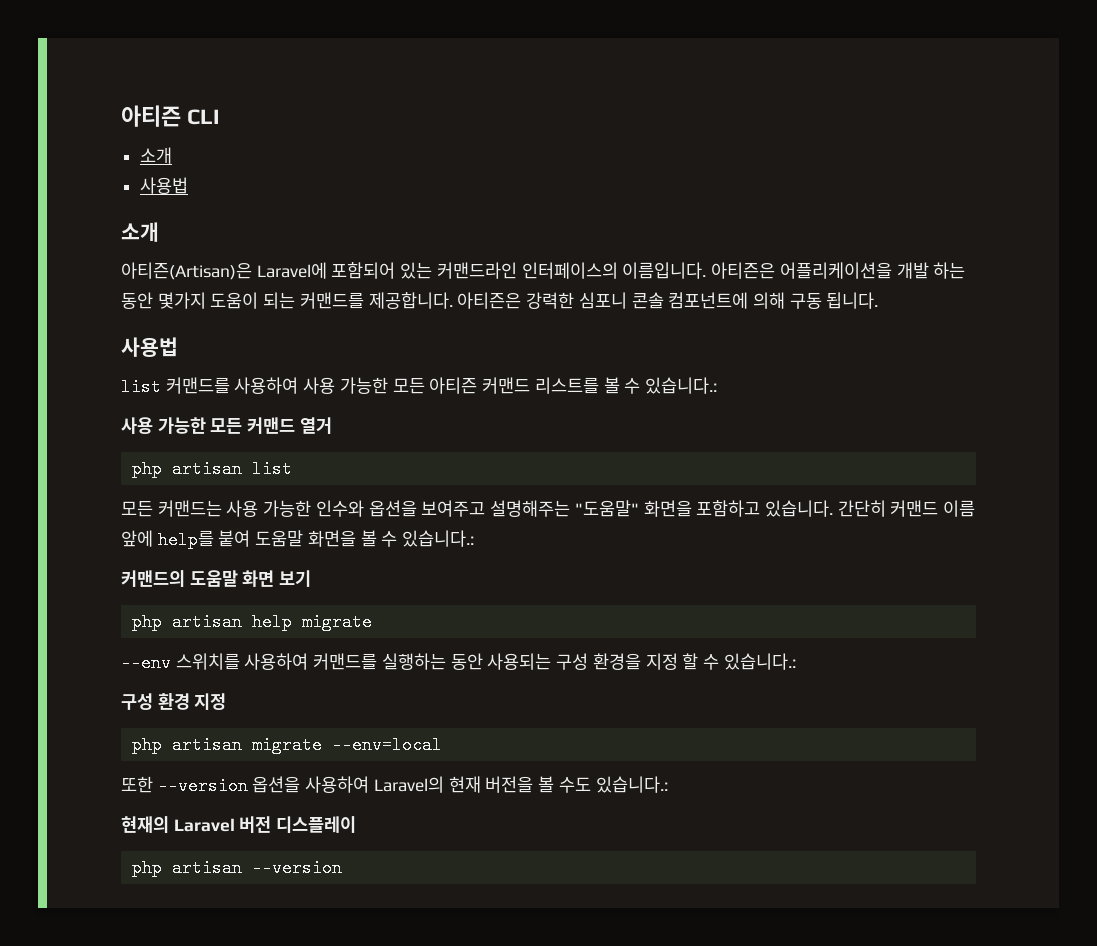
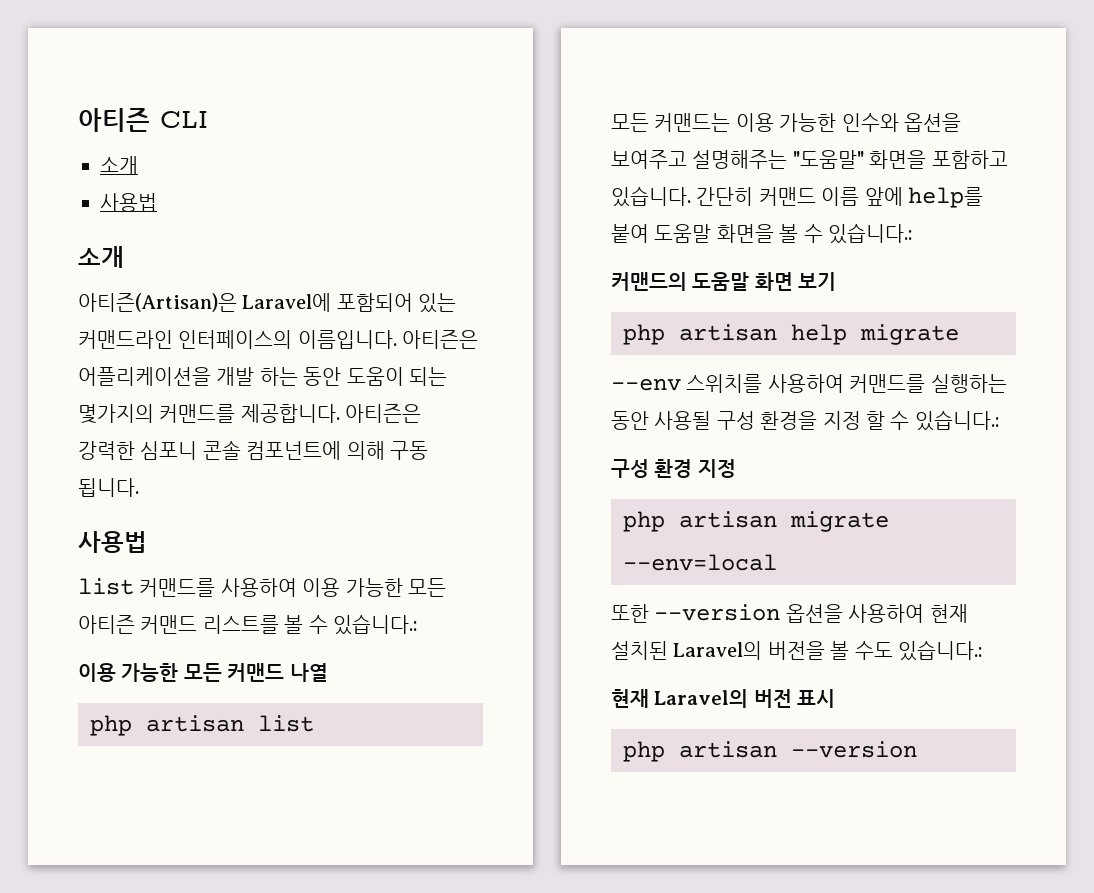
- 아티즌은 어플리케이션을 개발 하는 동안 몇가지 도움이 되는 커맨드를 제공합니다.
+ 아티즌은 어플리케이션을 개발 하는 동안 도움이 되는 몇가지의 커맨드를 제공합니다.
- list 커맨드를 사용하여 사용 가능한 모든 아티즌 커맨드 리스트를 볼 수 있습니다.:
+ list 커맨드를 사용하여 이용 가능한 모든 아티즌 커맨드 리스트를 볼 수 있습니다.:
- 사용 가능한 모든 커맨드 열거
+ 이용 가능한 모든 커맨드 나열
- 모든 커맨드는 사용 가능한 인수와 옵션을 보여주고 설명해주는 "도움말" 화면을 포함하고 있습니다.
+ 모든 커맨드는 이용 가능한 인수와 옵션을 보여주고 설명해주는 "도움말" 화면을 포함하고 있습니다.
- --env 스위치를 사용하여 커맨드를 실행하는 동안 사용되는 구성 환경을 지정 할 수 있습니다.:
+ --env 스위치를 사용하여 커맨드를 실행하는 동안 사용될 구성 환경을 지정 할 수 있습니다.:
- 또한 --version 옵션을 사용하여 Laravel의 현재 버전을 볼 수도 있습니다.:
+ 또한 --version 옵션을 사용하여 현재 설치된 Laravel의 버전을 볼 수도 있습니다.:
- 현재의 Laravel 버전 디스플레이
+ 현재 Laravel의 버전 표시

